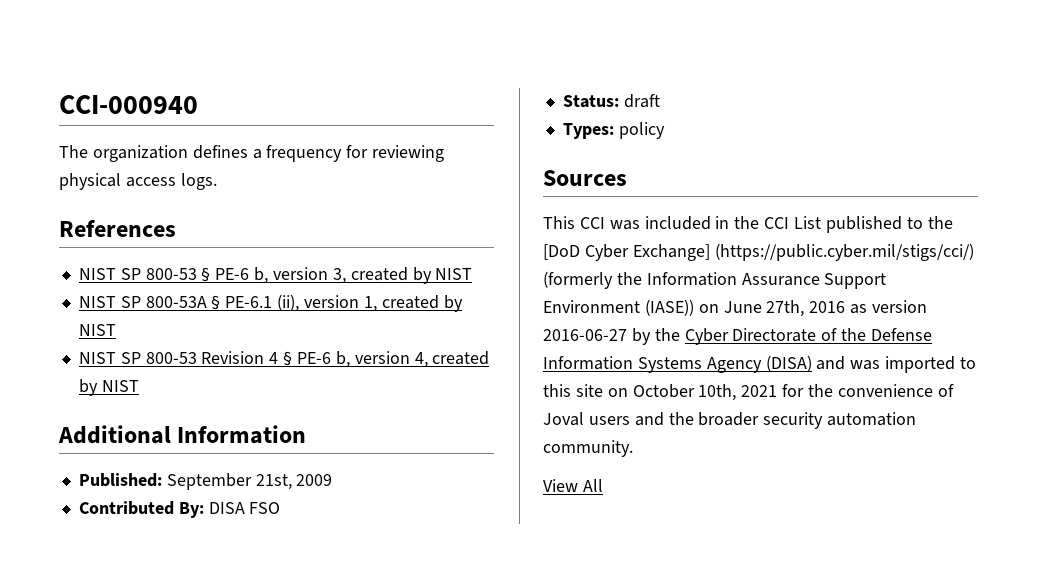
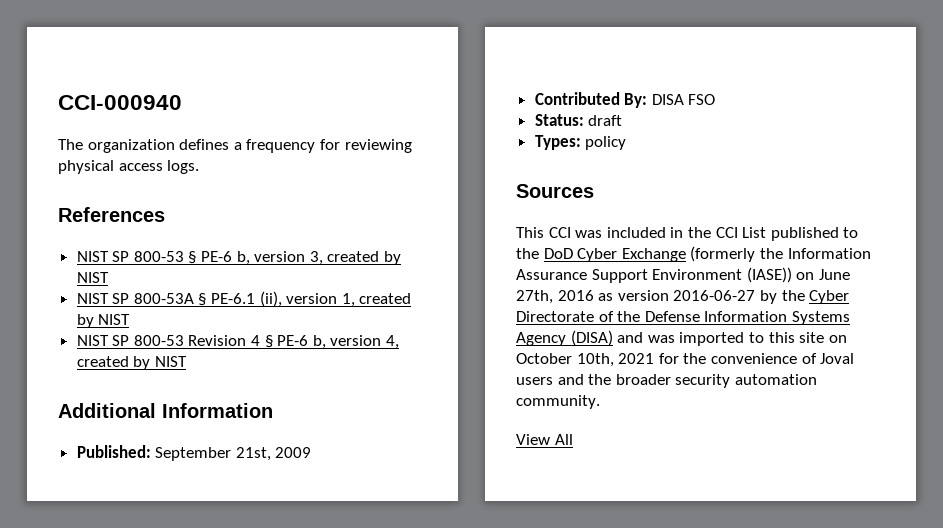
- This CCI was included in the CCI List published to the [DoD Cyber Exchange] (https://public.cyber.mil/stigs/cci/) (formerly the Information Assurance Support Environment (IASE)) on June 27th, 2016 as version 2016-06-27 by the Cyber Directorate of the Defense Information Systems Agency (DISA) and was imported to this site on October 10th, 2021 for the convenience of Joval users and the broader security automation community.
+ This CCI was included in the CCI List published to the DoD Cyber Exchange (formerly the Information Assurance Support Environment (IASE)) on June 27th, 2016 as version 2016-06-27 by the Cyber Directorate of the Defense Information Systems Agency (DISA) and was imported to this site on October 10th, 2021 for the convenience of Joval users and the broader security automation community.

